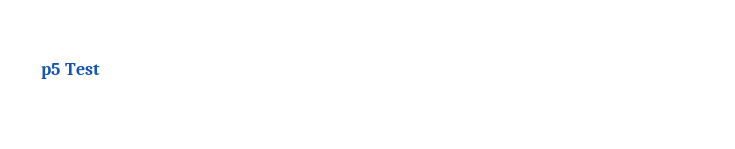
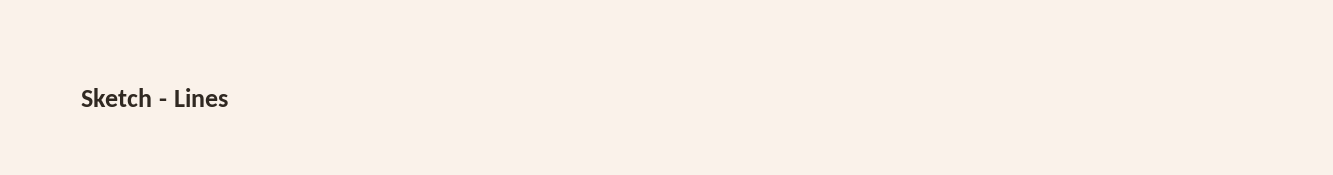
- p5 Test
+ Sketch - Lines

